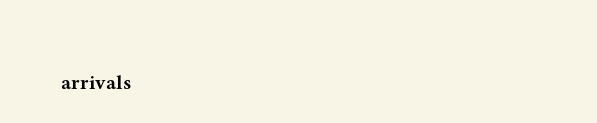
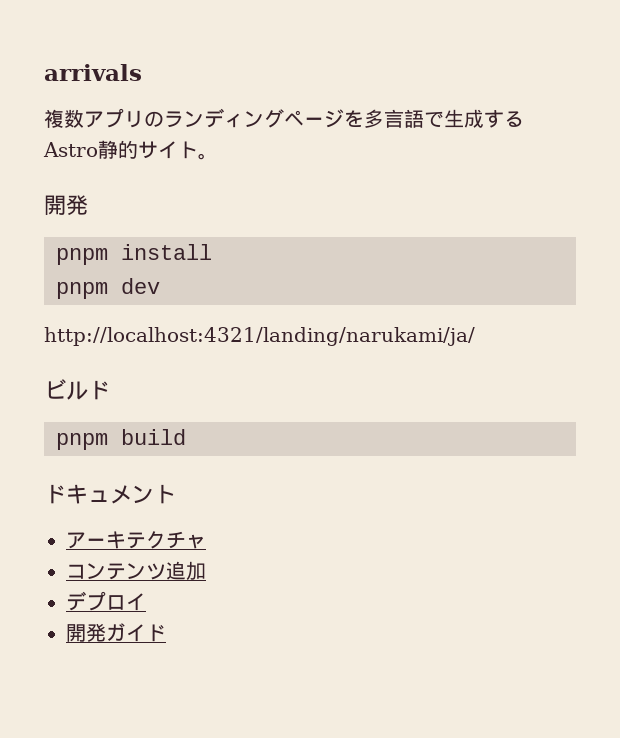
+ 複数アプリのランディングページを多言語で生成するAstro静的サイト。
+ 開発
+ pnpm install
+ pnpm dev
+ http://localhost:4321/landing/narukami/ja/
+ ビルド
+ pnpm build
+ ドキュメント
+ アーキテクチャ
+ コンテンツ追加
+ デプロイ
+ 開発ガイド

